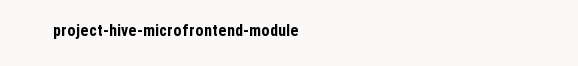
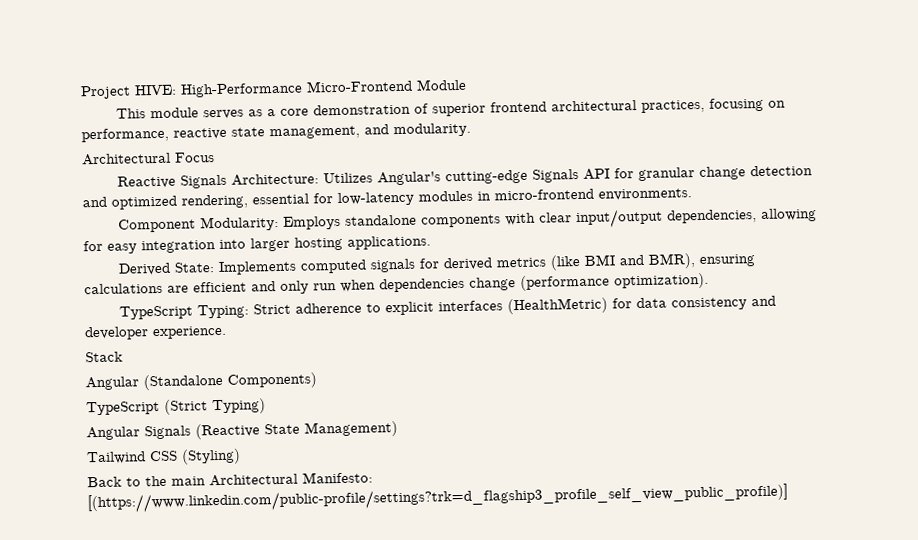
- project-hive-microfrontend-module
+ Project HIVE: High-Performance Micro-Frontend Module
+ This module serves as a core demonstration of superior frontend architectural practices, focusing on performance, reactive state management, and modularity.
+ Architectural Focus
+ Reactive Signals Architecture: Utilizes Angular's cutting-edge Signals API for granular change detection and optimized rendering, essential for low-latency modules in micro-frontend environments.
+ Component Modularity: Employs standalone components with clear input/output dependencies, allowing for easy integration into larger hosting applications.
+ Derived State: Implements computed signals for derived metrics (like BMI and BMR), ensuring calculations are efficient and only run when dependencies change (performance optimization).
+ TypeScript Typing: Strict adherence to explicit interfaces (HealthMetric) for data consistency and developer experience.
+ Stack
+ Angular (Standalone Components)
+ TypeScript (Strict Typing)
+ Angular Signals (Reactive State Management)
+ Tailwind CSS (Styling)
+ Back to the main Architectural Manifesto: [(https://www.linkedin.com/public-profile/settings?trk=d_flagship3_profile_self_view_public_profile)]

